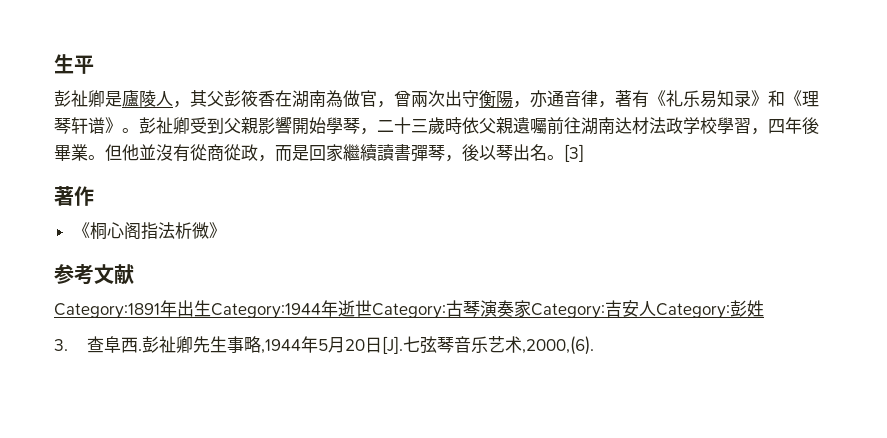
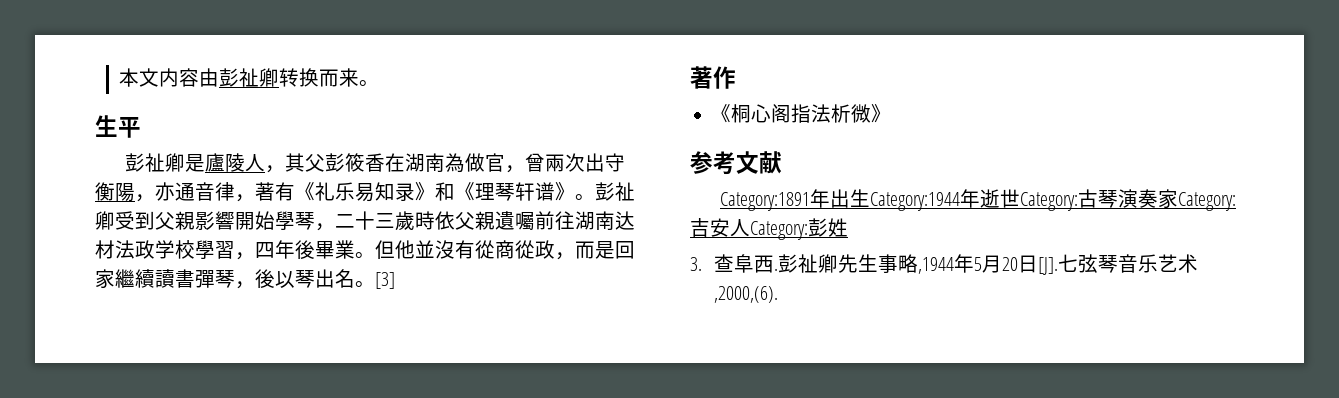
+ 本文内容由彭祉卿转换而来。

